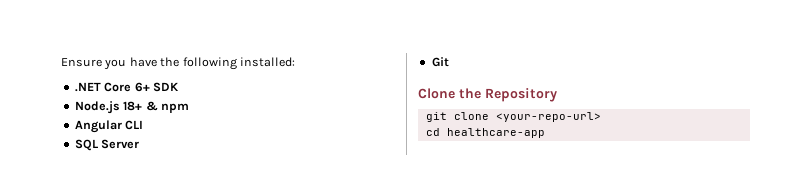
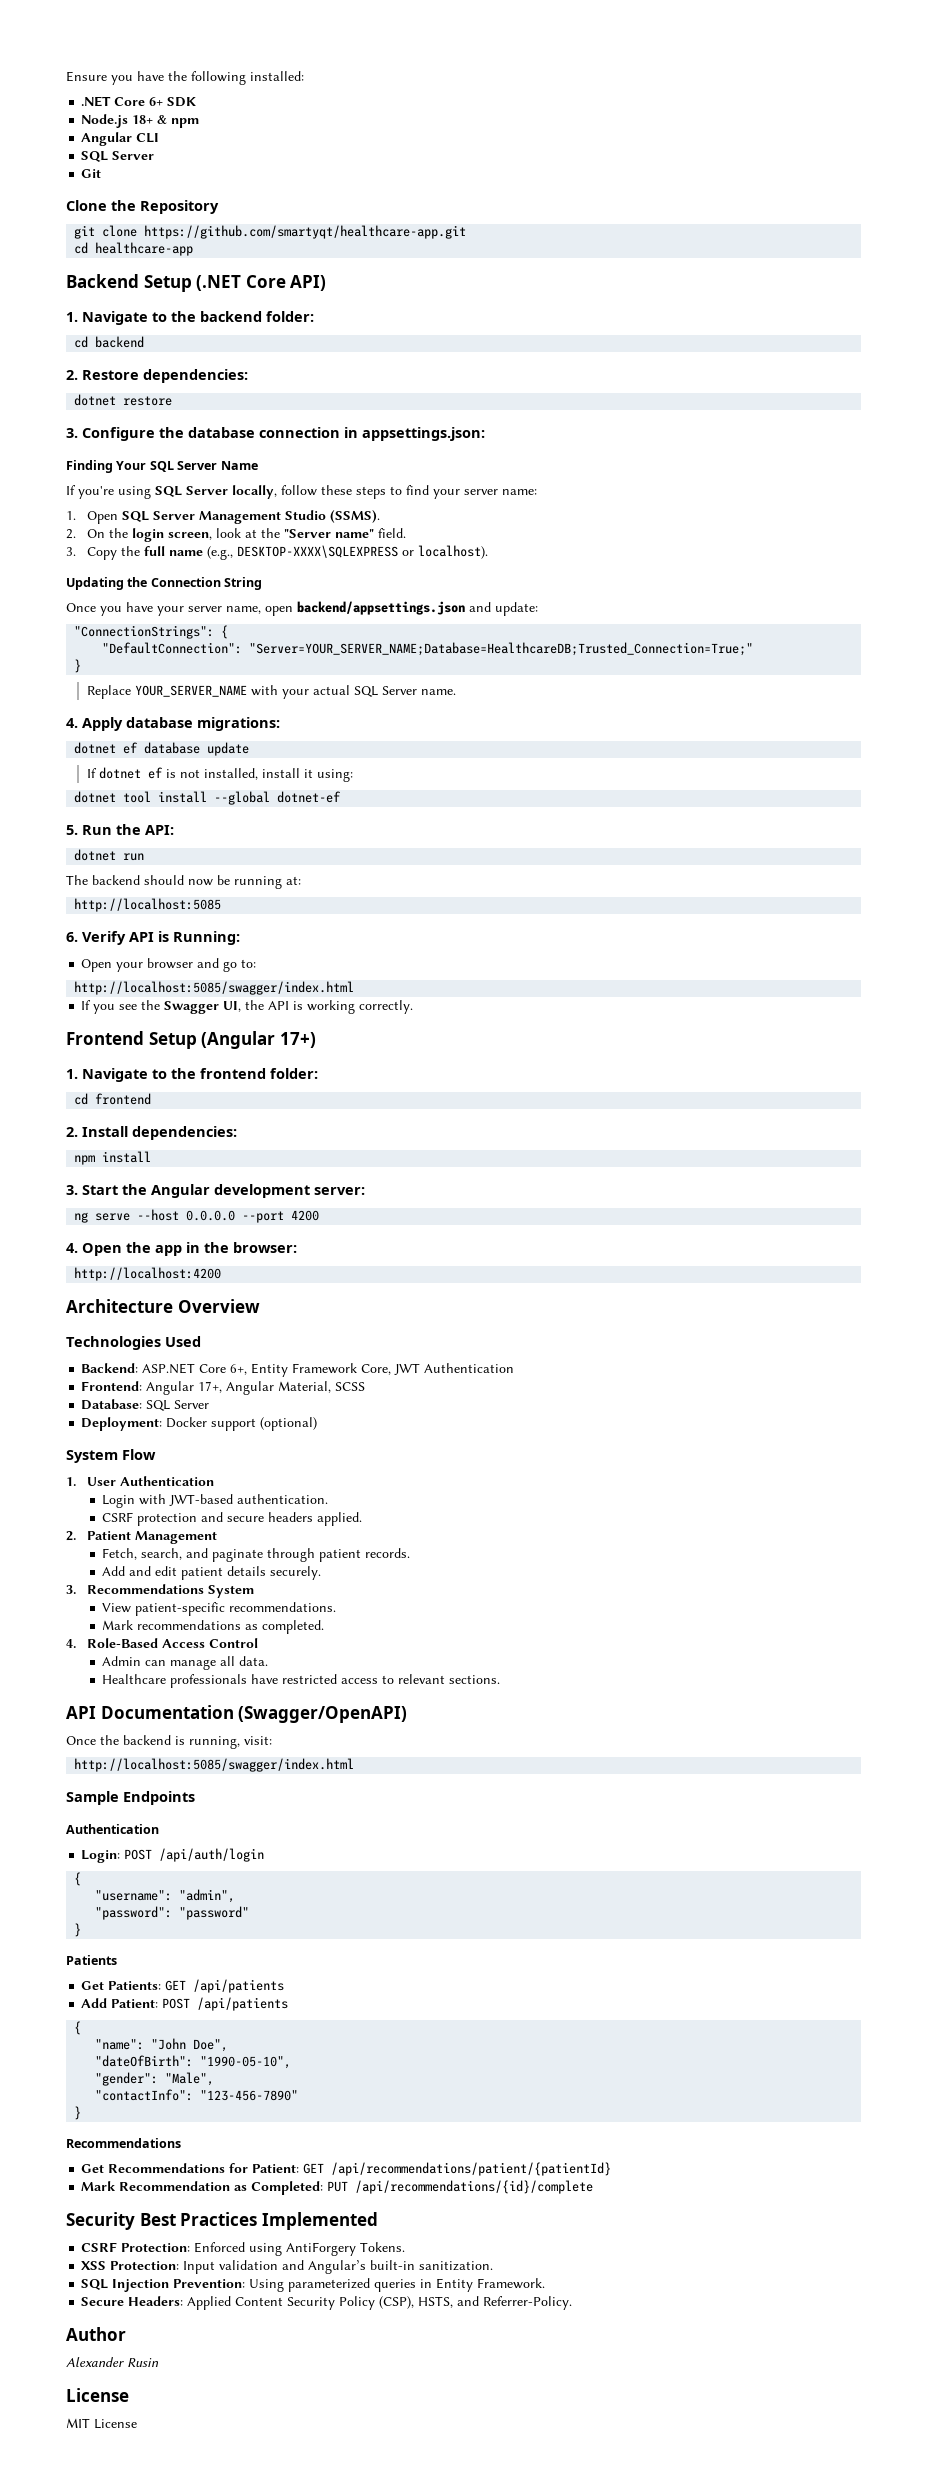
- git clone <your-repo-url>
+ git clone https://github.com/smartyqt/healthcare-app.git
+ Backend Setup (.NET Core API)
+ 1. Navigate to the backend folder:
+ cd backend
+ 2. Restore dependencies:
+ dotnet restore
+ 3. Configure the database connection in appsettings.json:
+ Finding Your SQL Server Name
+ If you're using SQL Server locally, follow these steps to find your server name:
+ 1. Open SQL Server Management Studio (SSMS).
+ 2. On the login screen, look at the "Server name" field.
+ 3. Copy the full name (e.g., DESKTOP-XXXX\SQLEXPRESS or localhost).
+ Updating the Connection String
+ Once you have your server name, open backend/appsettings.json and update:
+ "ConnectionStrings": {
+ "DefaultConnection": "Server=YOUR_SERVER_NAME;Database=HealthcareDB;Trusted_Connection=True;"
+ }
+ Replace YOUR_SERVER_NAME with your actual SQL Server name.
+ 4. Apply database migrations:
+ dotnet ef database update
+ If dotnet ef is not installed, install it using:
+ dotnet tool install --global dotnet-ef
+ 5. Run the API:
+ dotnet run
+ The backend should now be running at:
+ http://localhost:5085
+ 6. Verify API is Running:
+ Open your browser and go to:
+ http://localhost:5085/swagger/index.html
+ If you see the Swagger UI, the API is working correctly.
+ Frontend Setup (Angular 17+)
+ 1. Navigate to the frontend folder:
+ cd frontend
+ 2. Install dependencies:
+ npm install
+ 3. Start the Angular development server:
+ ng serve --host 0.0.0.0 --port 4200
+ 4. Open the app in the browser:
+ http://localhost:4200
+ Architecture Overview
+ Technologies Used
+ Backend: ASP.NET Core 6+, Entity Framework Core, JWT Authentication
+ Frontend: Angular 17+, Angular Material, SCSS
+ Database: SQL Server
+ Deployment: Docker support (optional)
+ System Flow
+ 1. User Authentication
+ Login with JWT-based authentication.
+ CSRF protection and secure headers applied.
+ 2. Patient Management
+ Fetch, search, and paginate through patient records.
+ Add and edit patient details securely.
+ 3. Recommendations System
+ View patient-specific recommendations.
+ Mark recommendations as completed.
+ 4. Role-Based Access Control
+ Admin can manage all data.
+ Healthcare professionals have restricted access to relevant sections.
+ API Documentation (Swagger/OpenAPI)
+ Once the backend is running, visit:
+ http://localhost:5085/swagger/index.html
+ Sample Endpoints
+ Authentication
+ Login: POST /api/auth/login
+ {
+ "username": "admin",
+ "password": "password"
+ }
+ Patients
+ Get Patients: GET /api/patients
+ Add Patient: POST /api/patients
+ {
+ "name": "John Doe",
+ "dateOfBirth": "1990-05-10",
+ "gender": "Male",
+ "contactInfo": "123-456-7890"
+ }
+ Recommendations
+ Get Recommendations for Patient: GET /api/recommendations/patient/{patientId}
+ Mark Recommendation as Completed: PUT /api/recommendations/{id}/complete
+ Security Best Practices Implemented
+ CSRF Protection: Enforced using AntiForgery Tokens.
+ XSS Protection: Input validation and Angular’s built-in sanitization.
+ SQL Injection Prevention: Using parameterized queries in Entity Framework.
+ Secure Headers: Applied Content Security Policy (CSP), HSTS, and Referrer-Policy.
+ Author
+ Alexander Rusin
+ License
+ MIT License

